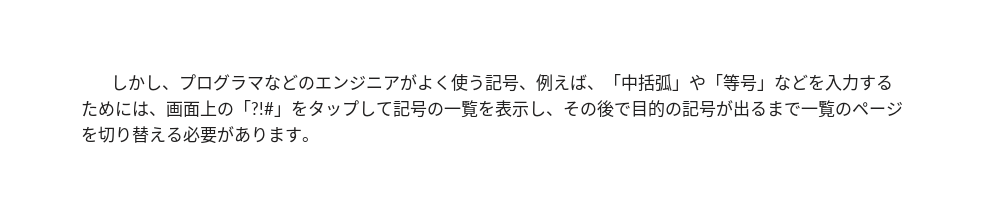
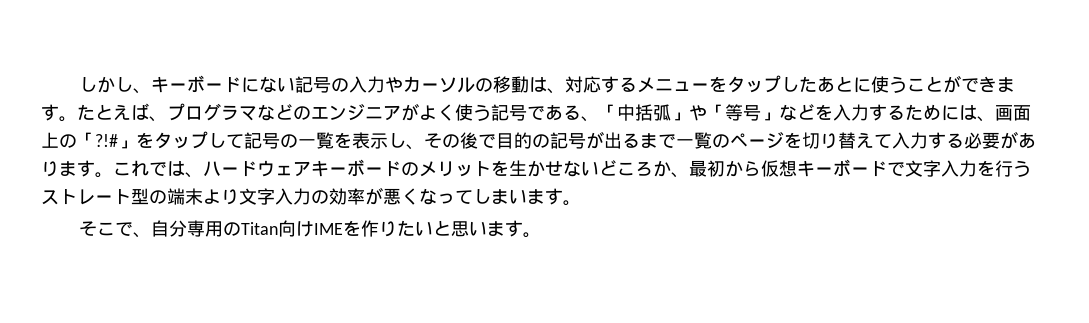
- しかし、プログラマなどのエンジニアがよく使う記号、例えば、「中括弧」や「等号」などを入力するためには、画面上の「?!#」をタップして記号の一覧を表示し、その後で目的の記号が出るまで一覧のページを切り替える必要があります。
+ しかし、キーボードにない記号の入力やカーソルの移動は、対応するメニューをタップしたあとに使うことができます。たとえば、プログラマなどのエンジニアがよく使う記号である、「中括弧」や「等号」などを入力するためには、画面上の「?!#」をタップして記号の一覧を表示し、その後で目的の記号が出るまで一覧のページを切り替えて入力する必要があります。
+ これでは、ハードウェアキーボードのメリットを生かせないどころか、最初から仮想キーボードで文字入力を行うストレート型の端末より文字入力の効率が悪くなってしまいます。
+ そこで、自分専用のTitan向けIMEを作りたいと思います。

